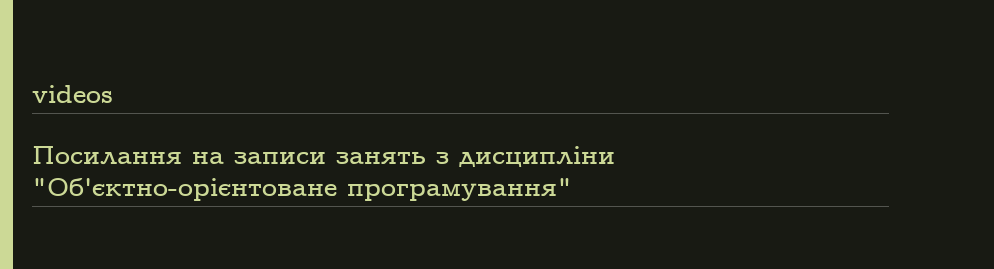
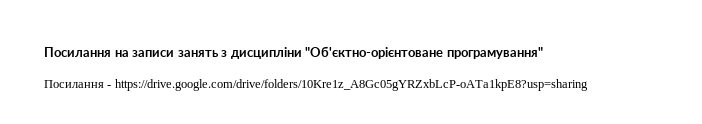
- videos
+ Посилання - https://drive.google.com/drive/folders/10Kre1z_A8Gc05gYRZxbLcP-oATa1kpE8?usp=sharing

